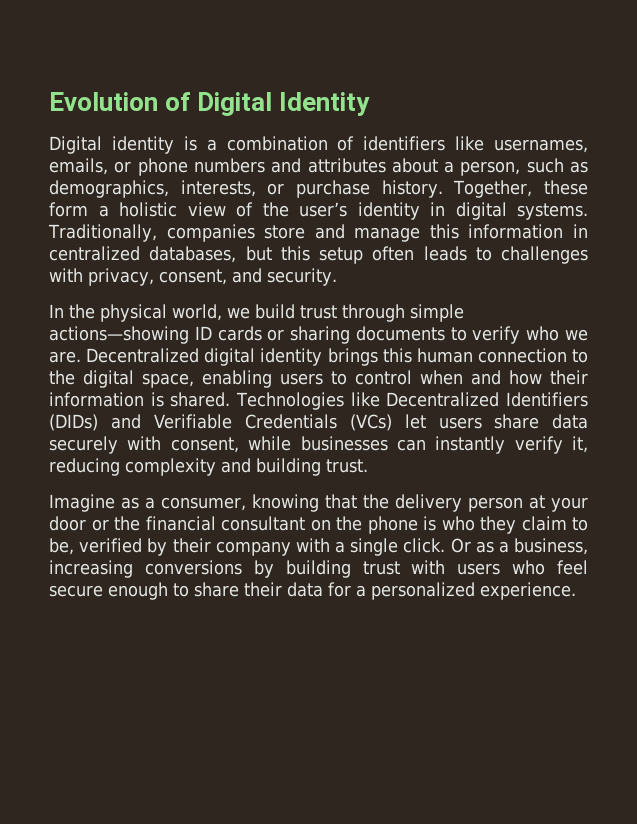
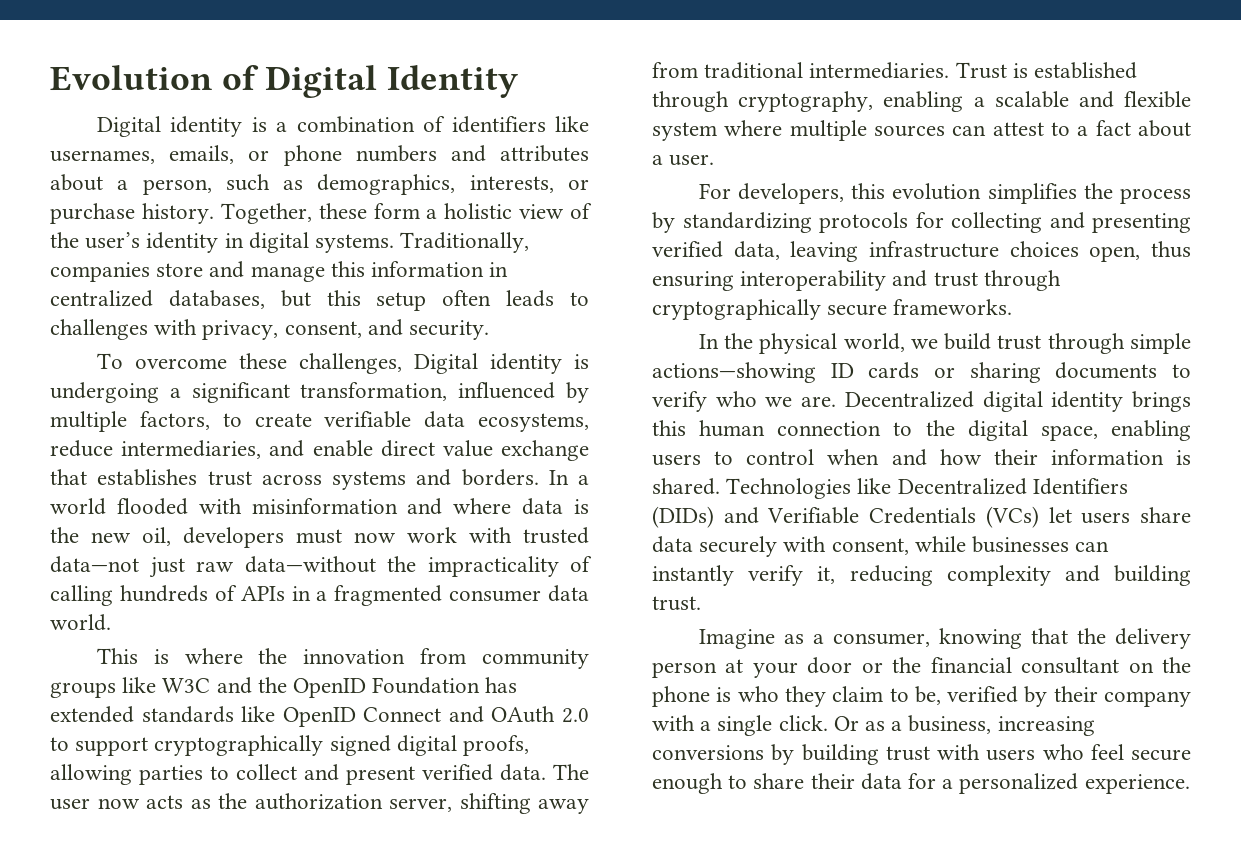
+ To overcome these challenges, Digital identity is undergoing a significant transformation, influenced by multiple factors, to create verifiable data ecosystems, reduce intermediaries, and enable direct value exchange that establishes trust across systems and borders. In a world flooded with misinformation and where data is the new oil, developers must now work with trusted data—not just raw data—without the impracticality of calling hundreds of APIs in a fragmented consumer data world.
+ This is where the innovation from community groups like W3C and the OpenID Foundation has extended standards like OpenID Connect and OAuth 2.0 to support cryptographically signed digital proofs, allowing parties to collect and present verified data. The user now acts as the authorization server, shifting away from traditional intermediaries. Trust is established through cryptography, enabling a scalable and flexible system where multiple sources can attest to a fact about a user.
+ For developers, this evolution simplifies the process by standardizing protocols for collecting and presenting verified data, leaving infrastructure choices open, thus ensuring interoperability and trust through cryptographically secure frameworks.

